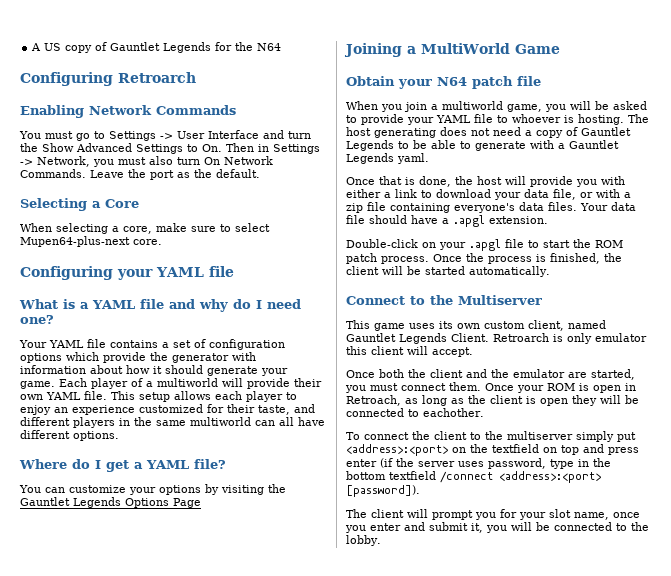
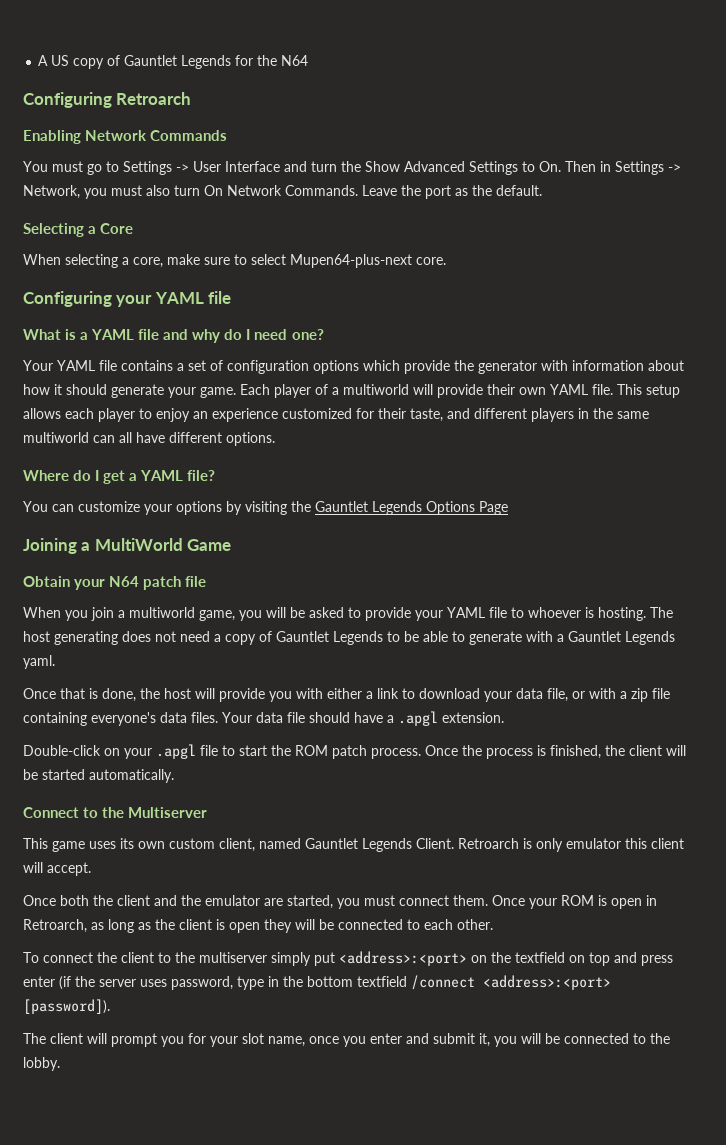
- Once your ROM is open in Retroach, as long as the client is open they will be connected to eachother.
+ Once your ROM is open in Retroarch, as long as the client is open they will be connected to each other.

